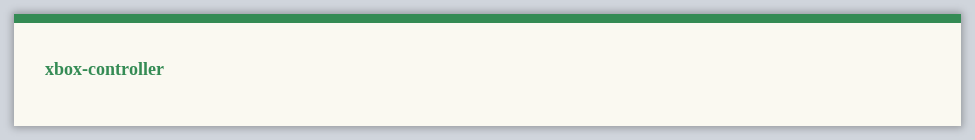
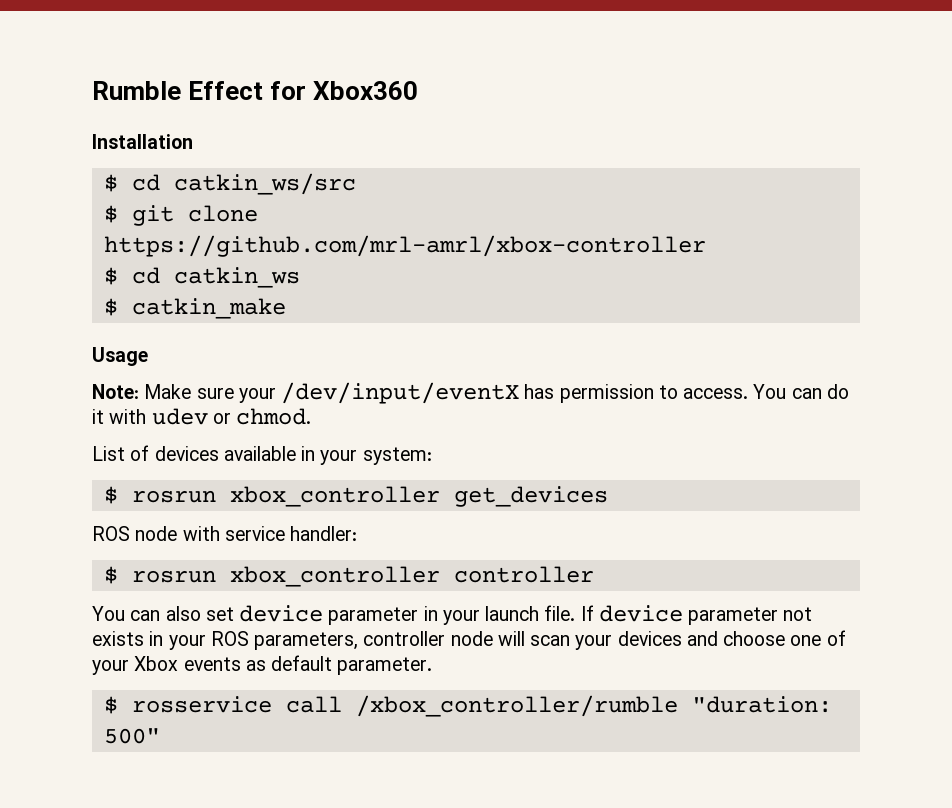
- xbox-controller
+ Rumble Effect for Xbox360
+ Installation
+ $ cd catkin_ws/src
+ $ git clone https://github.com/mrl-amrl/xbox-controller
+ $ cd catkin_ws
+ $ catkin_make
+ Usage
+ Note: Make sure your /dev/input/eventX has permission to access. You can do it with udev or chmod.
+ List of devices available in your system:
+ $ rosrun xbox_controller get_devices
+ ROS node with service handler:
+ $ rosrun xbox_controller controller
+ You can also set device parameter in your launch file. If device parameter not exists in your ROS parameters, controller node will scan your devices and choose one of your Xbox events as default parameter.
+ $ rosservice call /xbox_controller/rumble "duration: 500"

